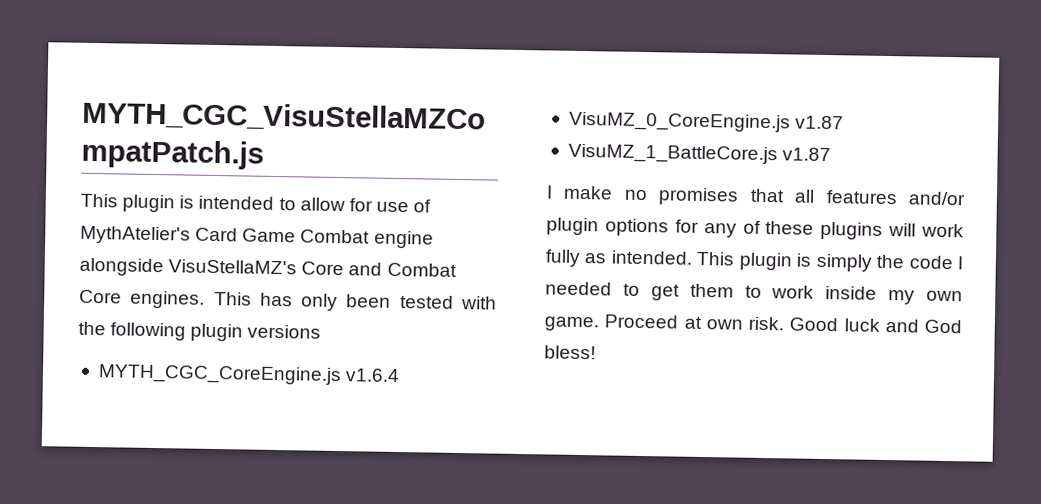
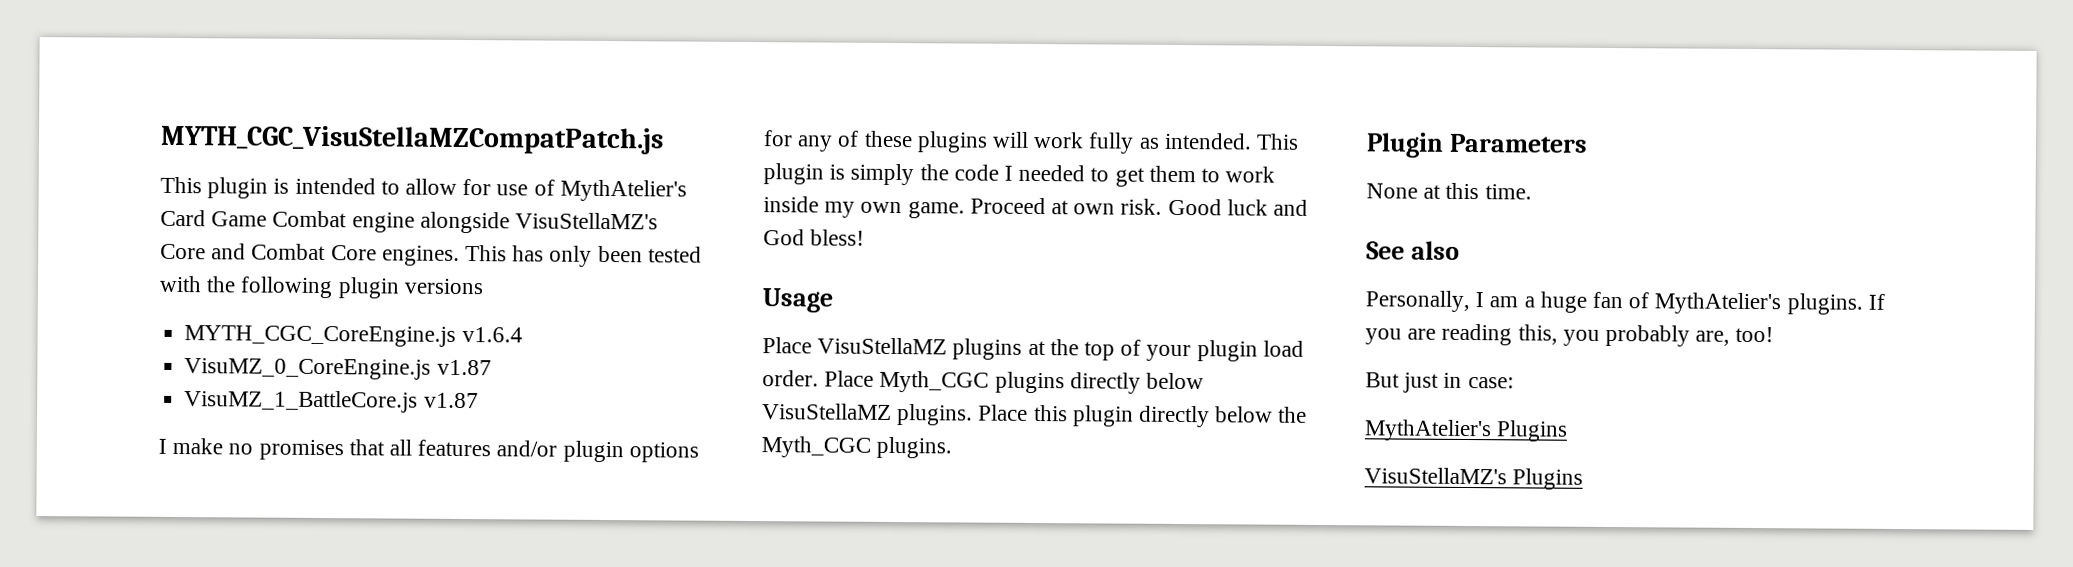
+ Usage
+ Place VisuStellaMZ plugins at the top of your plugin load order. Place Myth_CGC plugins directly below VisuStellaMZ plugins. Place this plugin directly below the Myth_CGC plugins.
+ Plugin Parameters
+ None at this time.
+ See also
+ Personally, I am a huge fan of MythAtelier's plugins. If you are reading this, you probably are, too!
+ But just in case:
+ MythAtelier's Plugins
+ VisuStellaMZ's Plugins

